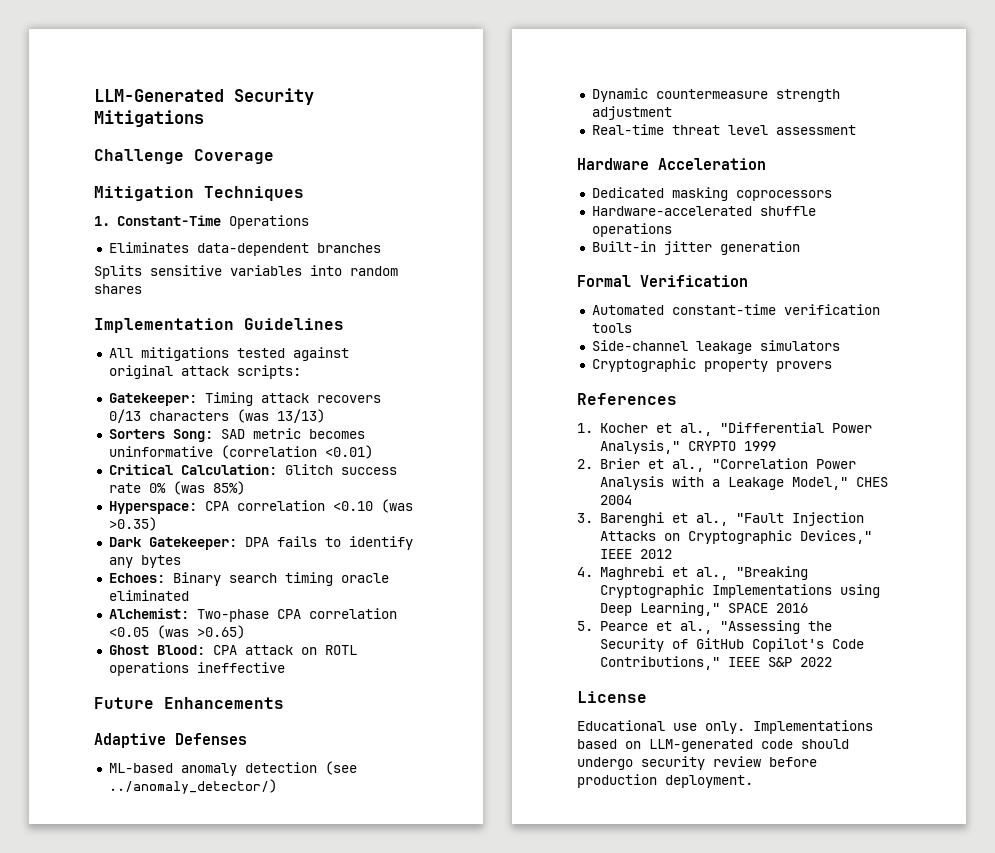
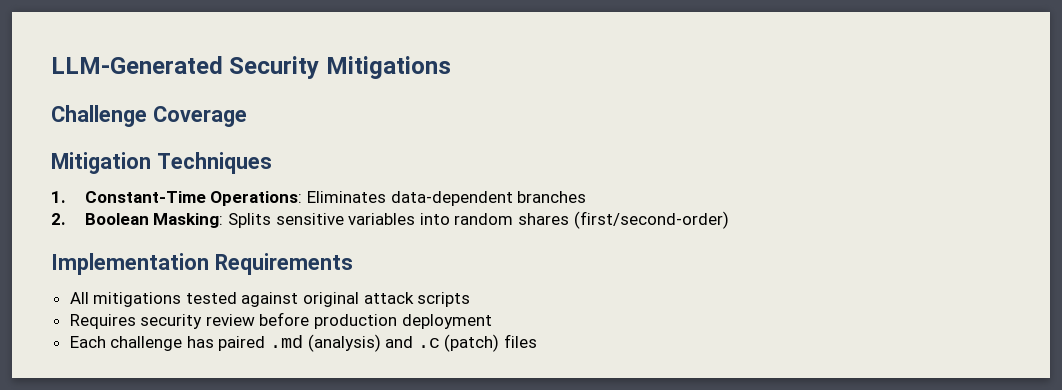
- 1. Constant-Time Operations
- Eliminates data-dependent branches
+ 1. Constant-Time Operations: Eliminates data-dependent branches
- Splits sensitive variables into random shares
+ 2. Boolean Masking: Splits sensitive variables into random shares (first/second-order)
- Implementation Guidelines
+ Implementation Requirements
- All mitigations tested against original attack scripts:
- Gatekeeper: Timing attack recovers 0/13 characters (was 13/13)
- Sorters Song: SAD metric becomes uninformative (correlation <0.01)
- Critical Calculation: Glitch success rate 0% (was 85%)
- Hyperspace: CPA correlation <0.10 (was >0.35)
- Dark Gatekeeper: DPA fails to identify any bytes
- Echoes: Binary search timing oracle eliminated
- Alchemist: Two-phase CPA correlation <0.05 (was >0.65)
- Ghost Blood: CPA attack on ROTL operations ineffective
- Future Enhancements
- Adaptive Defenses
- ML-based anomaly detection (see ../anomaly_detector/)
- Dynamic countermeasure strength adjustment
- Real-time threat level assessment
- Hardware Acceleration
- Dedicated masking coprocessors
- Hardware-accelerated shuffle operations
- Built-in jitter generation
- Formal Verification
- Automated constant-time verification tools
- Side-channel leakage simulators
- Cryptographic property provers
- References
- 1. Kocher et al., "Differential Power Analysis," CRYPTO 1999
- 2. Brier et al., "Correlation Power Analysis with a Leakage Model," CHES 2004
- 3. Barenghi et al., "Fault Injection Attacks on Cryptographic Devices," IEEE 2012
- 4. Maghrebi et al., "Breaking Cryptographic Implementations using Deep Learning," SPACE 2016
- 5. Pearce et al., "Assessing the Security of GitHub Copilot's Code Contributions," IEEE S&P 2022
- License
- Educational use only. Implementations based on LLM-generated code should undergo security review before production deployment.
+ All mitigations tested against original attack scripts
+ Requires security review before production deployment
+ Each challenge has paired .md (analysis) and .c (patch) files

